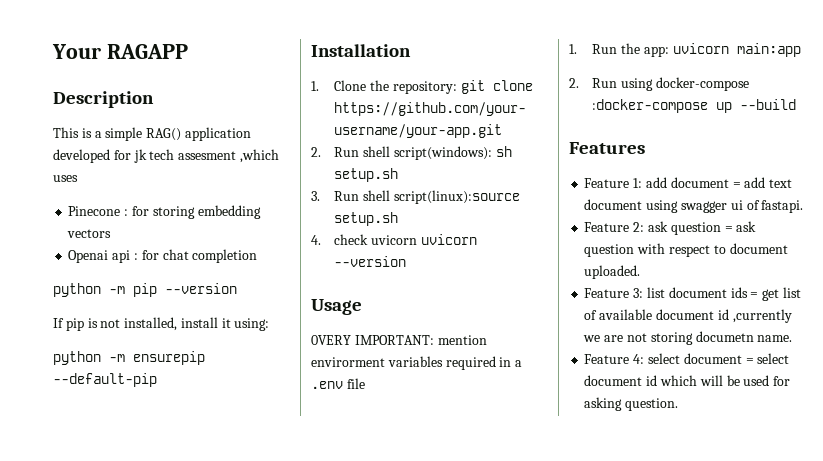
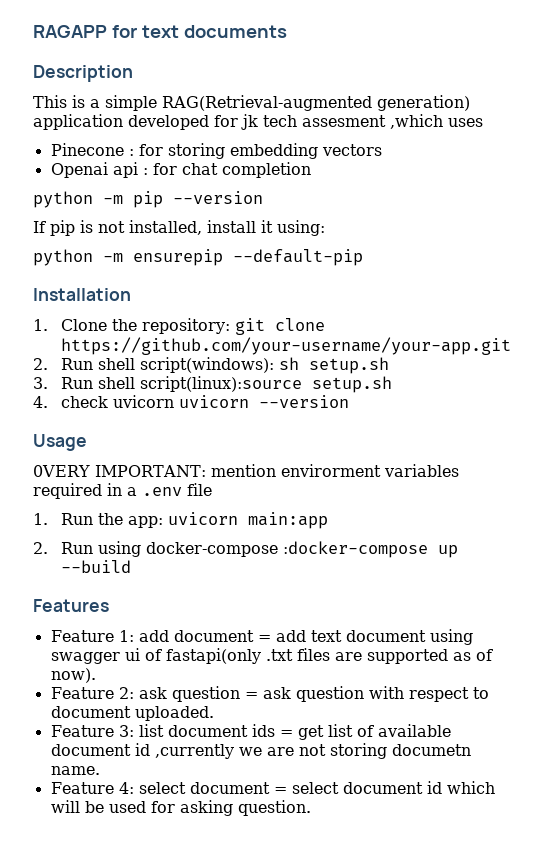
- Your RAGAPP
+ RAGAPP for text documents
- This is a simple RAG() application developed for jk tech assesment ,which uses
+ This is a simple RAG(Retrieval-augmented generation) application developed for jk tech assesment ,which uses
- Feature 1: add document = add text document using swagger ui of fastapi.
+ Feature 1: add document = add text document using swagger ui of fastapi(only .txt files are supported as of now).

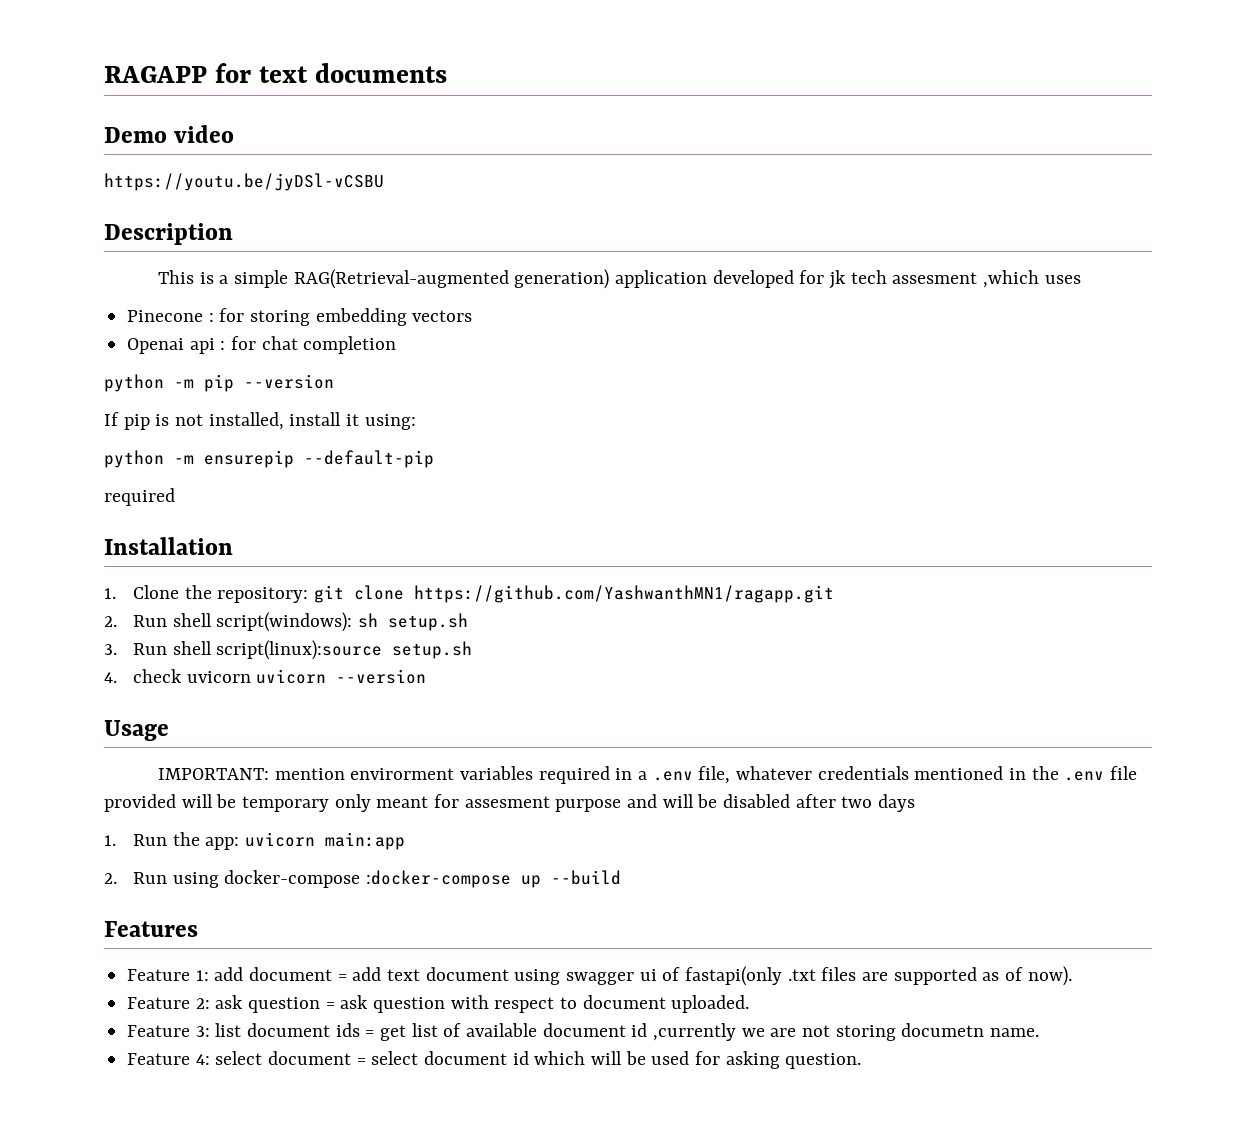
+ Demo video
+ https://youtu.be/jyDSl-vCSBU
  python -m ensurepip --default-pip
+ required
- 1. Clone the repository: git clone https://github.com/your-username/your-app.git
+ 1. Clone the repository: git clone https://github.com/YashwanthMN1/ragapp.git
- 0VERY IMPORTANT: mention envirorment variables required in a .env file
+ IMPORTANT: mention envirorment variables required in a .env file, whatever credentials mentioned in the .env file provided will be temporary only meant for assesment purpose and will be disabled after two days

